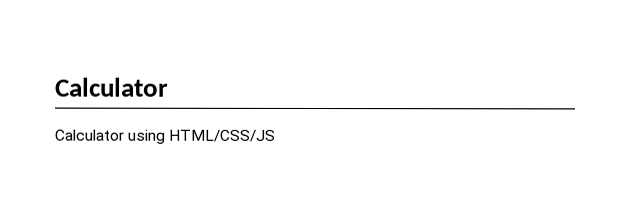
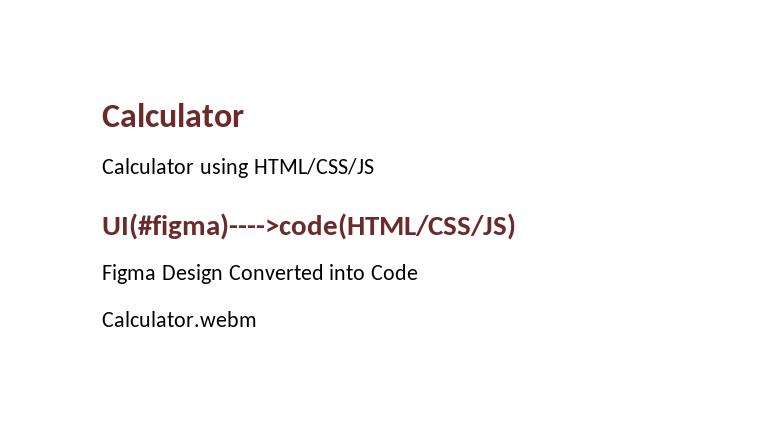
+ UI(#figma)---->code(HTML/CSS/JS)
+ Figma Design Converted into Code
+ Calculator.webm

